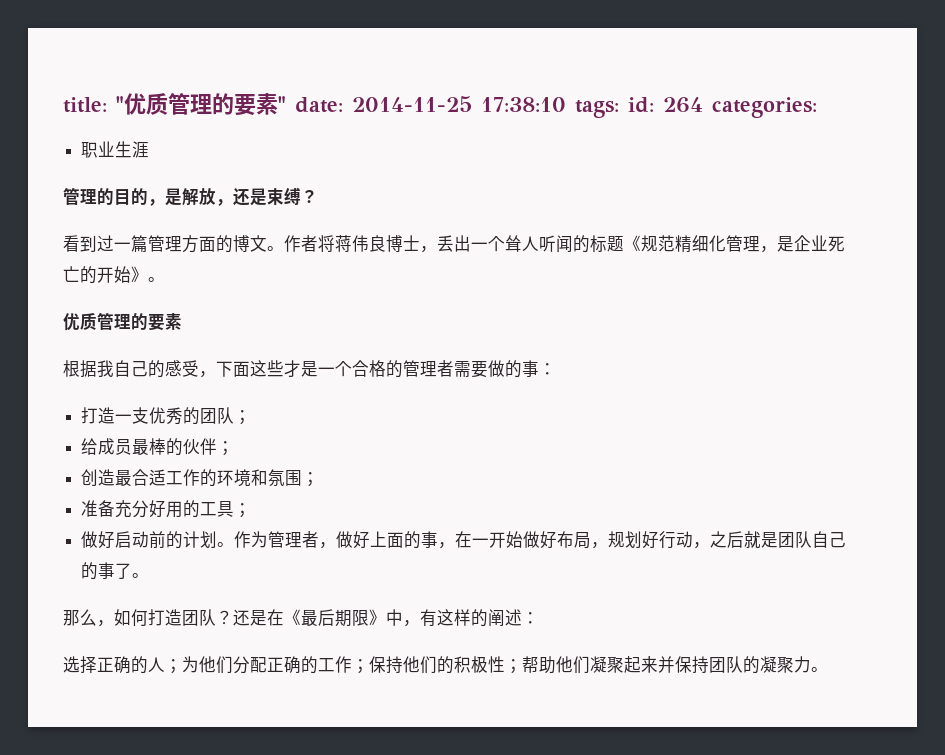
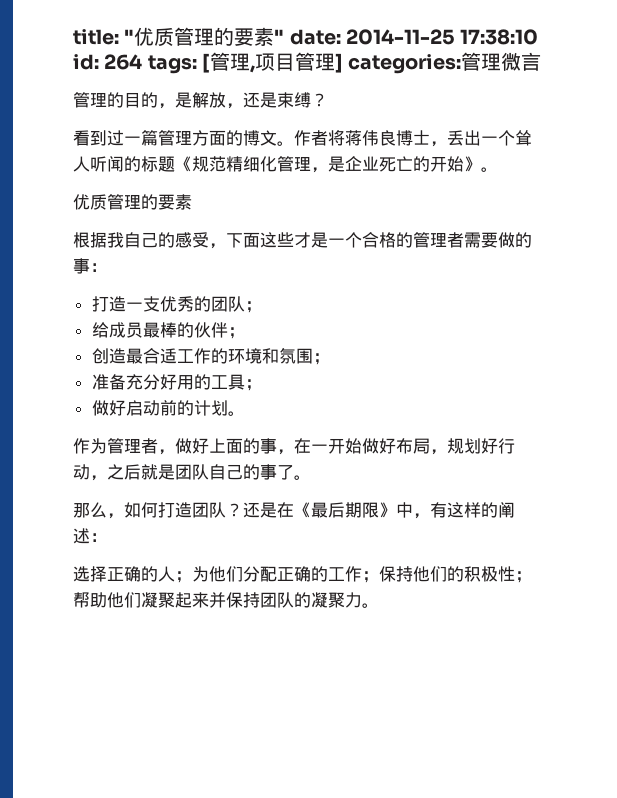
- title: "优质管理的要素" date: 2014-11-25 17:38:10 tags: id: 264 categories:
- 职业生涯
+ title: "优质管理的要素" date: 2014-11-25 17:38:10 id: 264 tags: [管理,项目管理] categories:管理微言
- 做好启动前的计划。作为管理者，做好上面的事，在一开始做好布局，规划好行动，之后就是团队自己的事了。
+ 做好启动前的计划。
+ 作为管理者，做好上面的事，在一开始做好布局，规划好行动，之后就是团队自己的事了。

